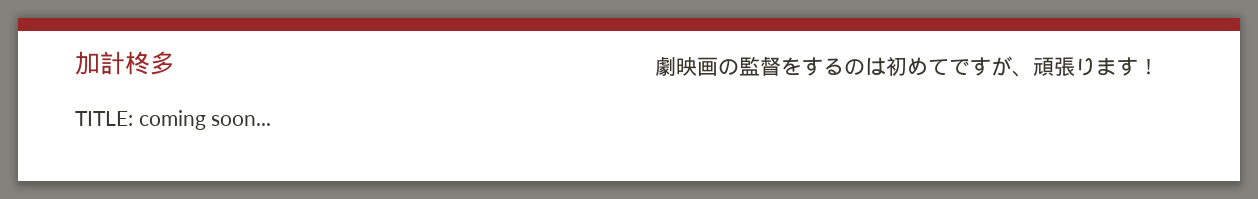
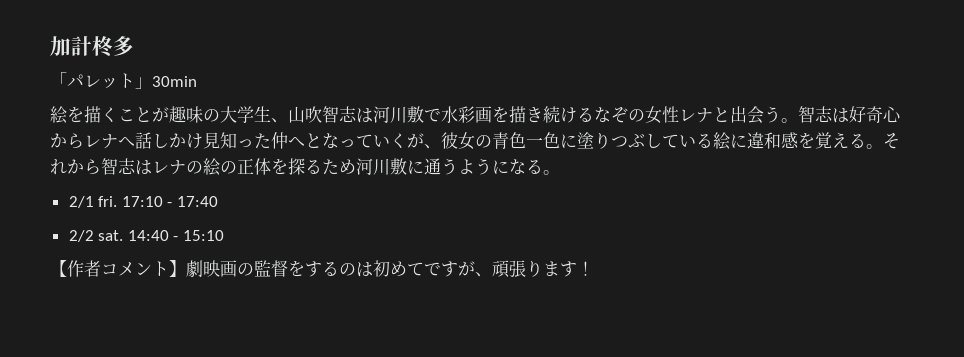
- TITLE: coming soon...
- 劇映画の監督をするのは初めてですが、頑張ります！
+ 「パレット」30min
+ 絵を描くことが趣味の大学生、山吹智志は河川敷で水彩画を描き続けるなぞの女性レナと出会う。智志は好奇心からレナへ話しかけ見知った仲へとなっていくが、彼女の青色一色に塗りつぶしている絵に違和感を覚える。それから智志はレナの絵の正体を探るため河川敷に通うようになる。
+ 2/1 fri. 17:10 - 17:40
+ 2/2 sat. 14:40 - 15:10
+ 【作者コメント】劇映画の監督をするのは初めてですが、頑張ります！

